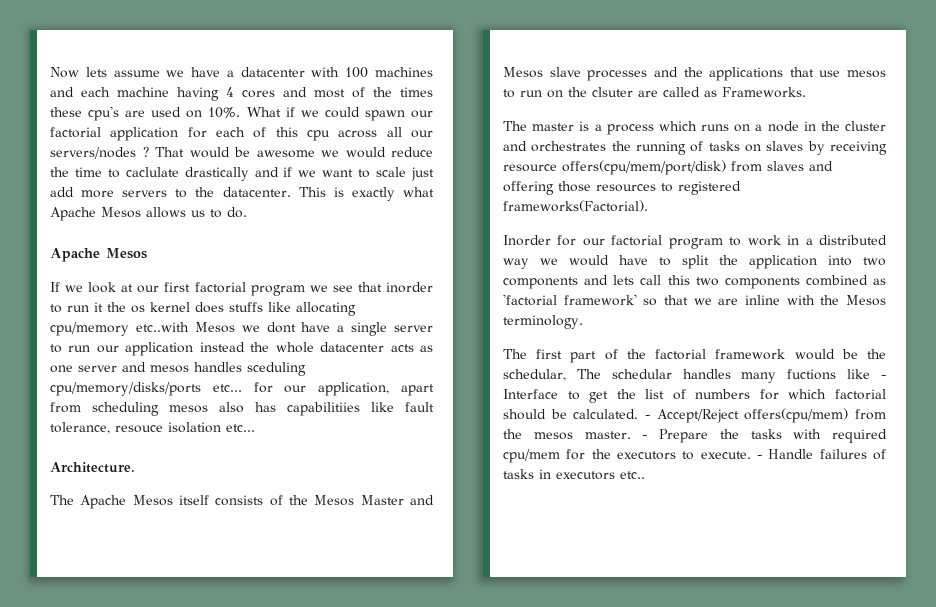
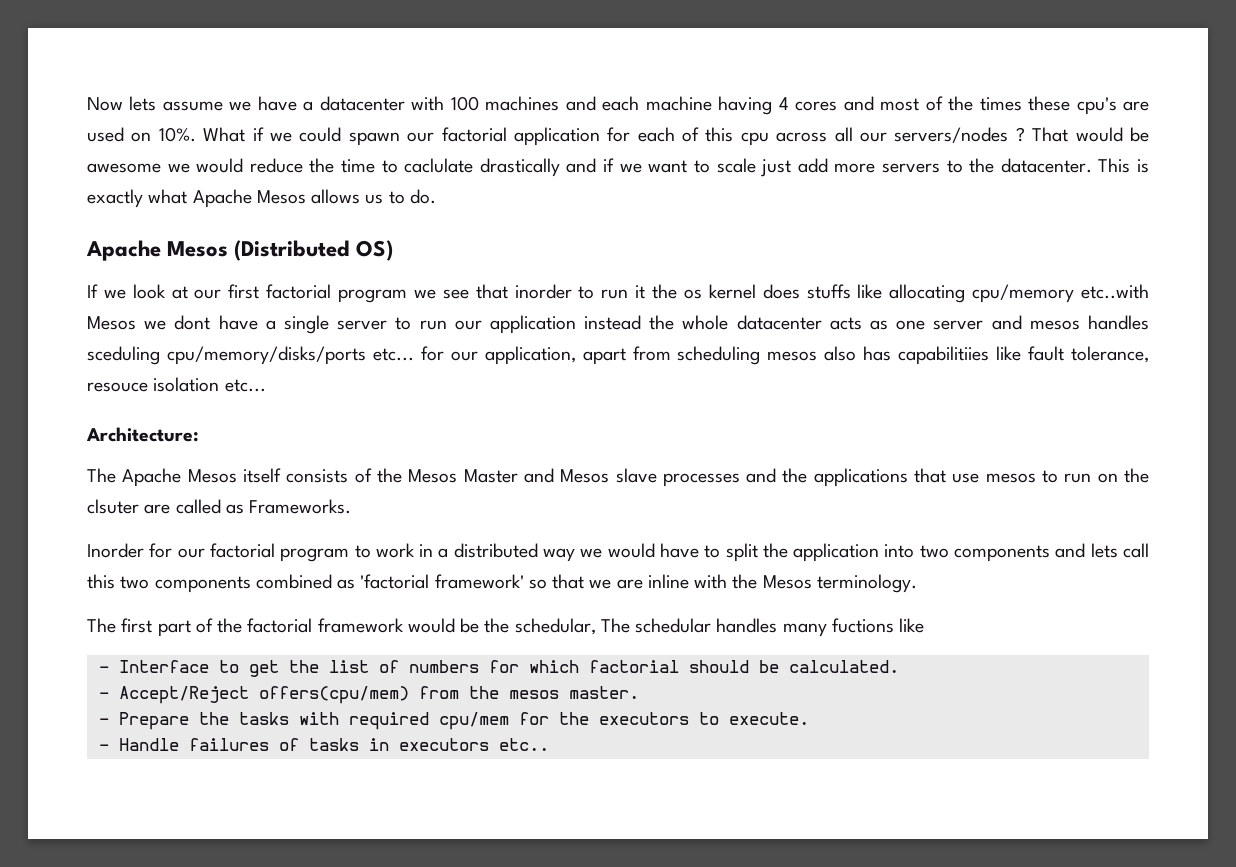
  This is exactly what Apache Mesos allows us to do.
- Apache Mesos
+ Apache Mesos (Distributed OS)
- Architecture.
+ Architecture:
- The master is a process which runs on a node in the cluster and orchestrates the running of tasks on slaves by receiving resource offers(cpu/mem/port/disk) from slaves and offering those resources to registered frameworks(Factorial).
- The first part of the factorial framework would be the schedular, The schedular handles many fuctions like - Interface to get the list of numbers for which factorial should be calculated. - Accept/Reject offers(cpu/mem) from the mesos master. - Prepare the tasks with required cpu/mem for the executors to execute. - Handle failures of tasks in executors etc..
+ The first part of the factorial framework would be the schedular, The schedular handles many fuctions like
+ - Interface to get the list of numbers for which factorial should be calculated.
+ - Accept/Reject offers(cpu/mem) from the mesos master.
+ - Prepare the tasks with required cpu/mem for the executors to execute.
+ - Handle failures of tasks in executors etc..

